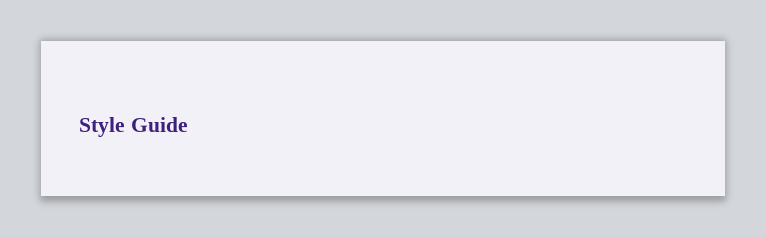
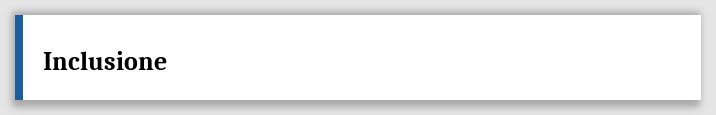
- Style Guide
+ Inclusione

